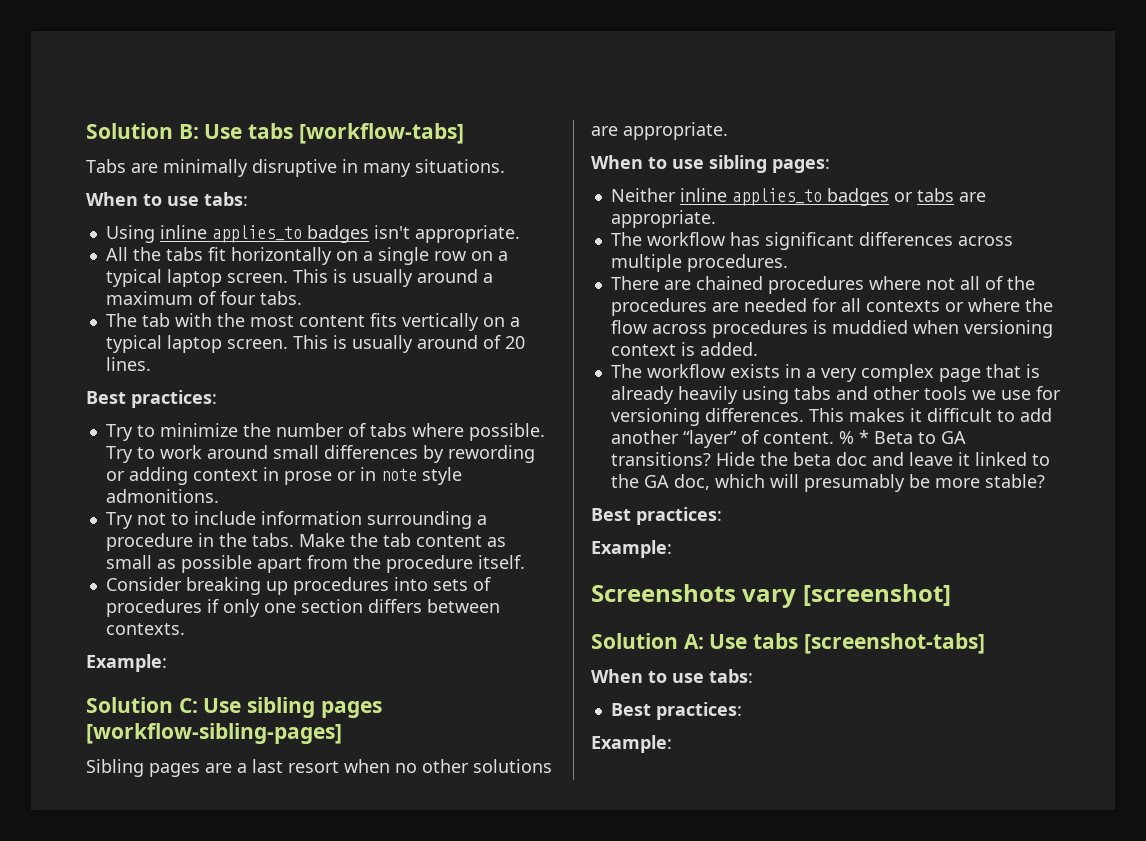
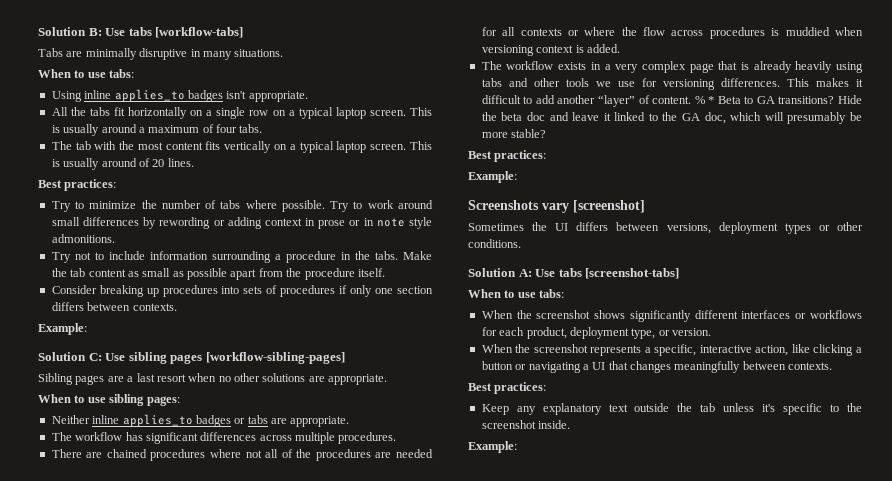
+ Sometimes the UI differs between versions, deployment types or other conditions.
  Solution A: Use tabs [screenshot-tabs]
  When to use tabs:
+ When the screenshot shows significantly different interfaces or workflows for each product, deployment type, or version.
+ When the screenshot represents a specific, interactive action, like clicking a button or navigating a UI that changes meaningfully between contexts.
  Best practices:
+ Keep any explanatory text outside the tab unless it's specific to the screenshot inside.

